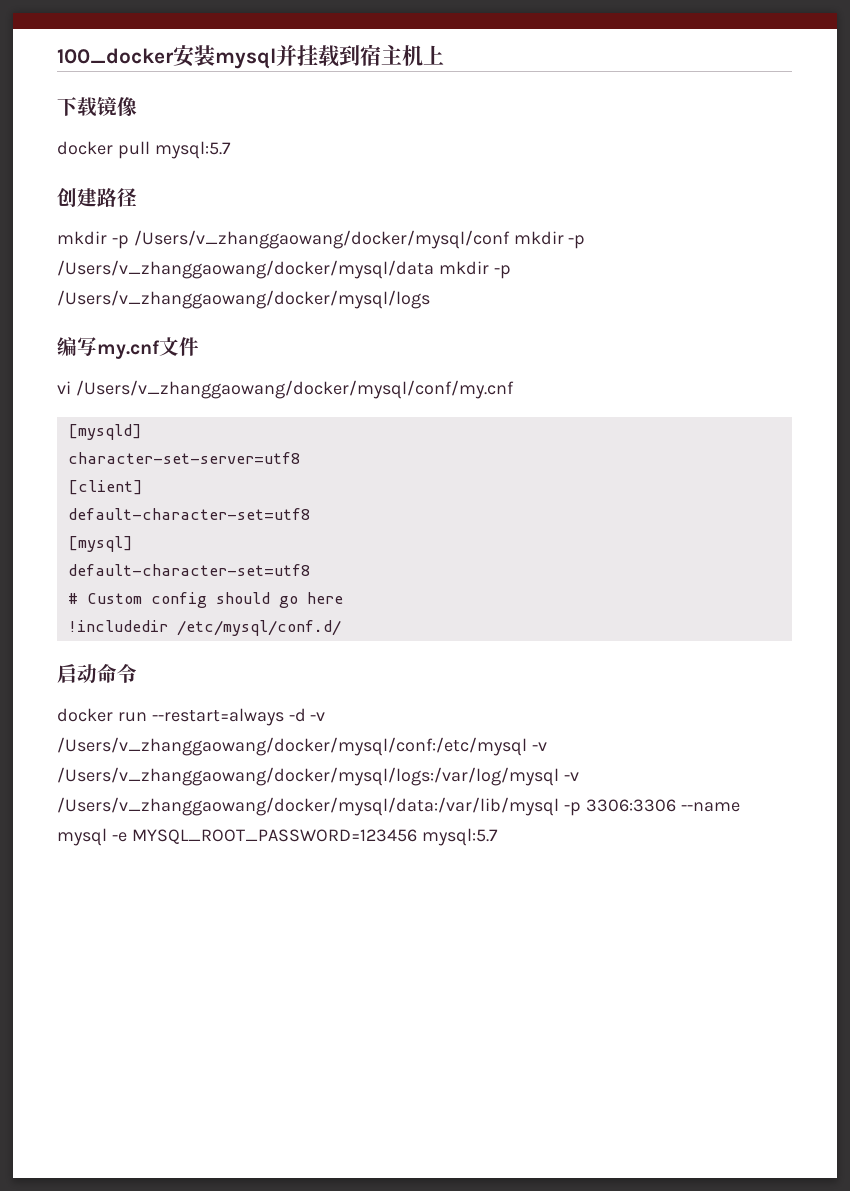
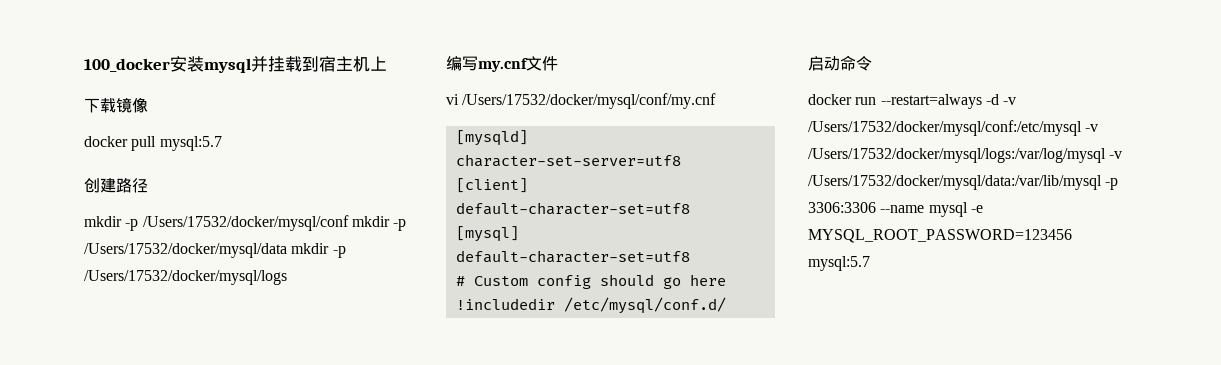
- mkdir -p /Users/v_zhanggaowang/docker/mysql/conf mkdir -p /Users/v_zhanggaowang/docker/mysql/data mkdir -p /Users/v_zhanggaowang/docker/mysql/logs
+ mkdir -p /Users/17532/docker/mysql/conf mkdir -p /Users/17532/docker/mysql/data mkdir -p /Users/17532/docker/mysql/logs
- vi /Users/v_zhanggaowang/docker/mysql/conf/my.cnf
+ vi /Users/17532/docker/mysql/conf/my.cnf
- docker run --restart=always -d -v /Users/v_zhanggaowang/docker/mysql/conf:/etc/mysql -v /Users/v_zhanggaowang/docker/mysql/logs:/var/log/mysql -v /Users/v_zhanggaowang/docker/mysql/data:/var/lib/mysql -p 3306:3306 --name mysql -e MYSQL_ROOT_PASSWORD=123456 mysql:5.7
+ docker run --restart=always -d -v /Users/17532/docker/mysql/conf:/etc/mysql -v /Users/17532/docker/mysql/logs:/var/log/mysql -v /Users/17532/docker/mysql/data:/var/lib/mysql -p 3306:3306 --name mysql -e MYSQL_ROOT_PASSWORD=123456 mysql:5.7

